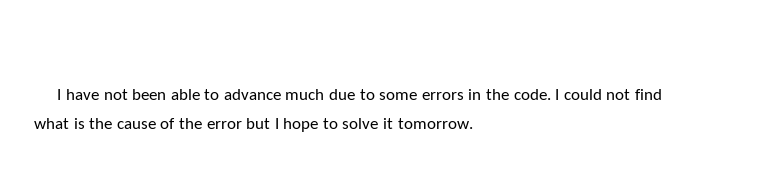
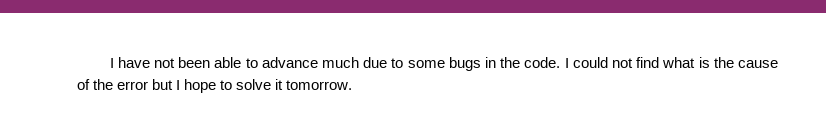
- I have not been able to advance much due to some errors in the code.
+ I have not been able to advance much due to some bugs in the code.

